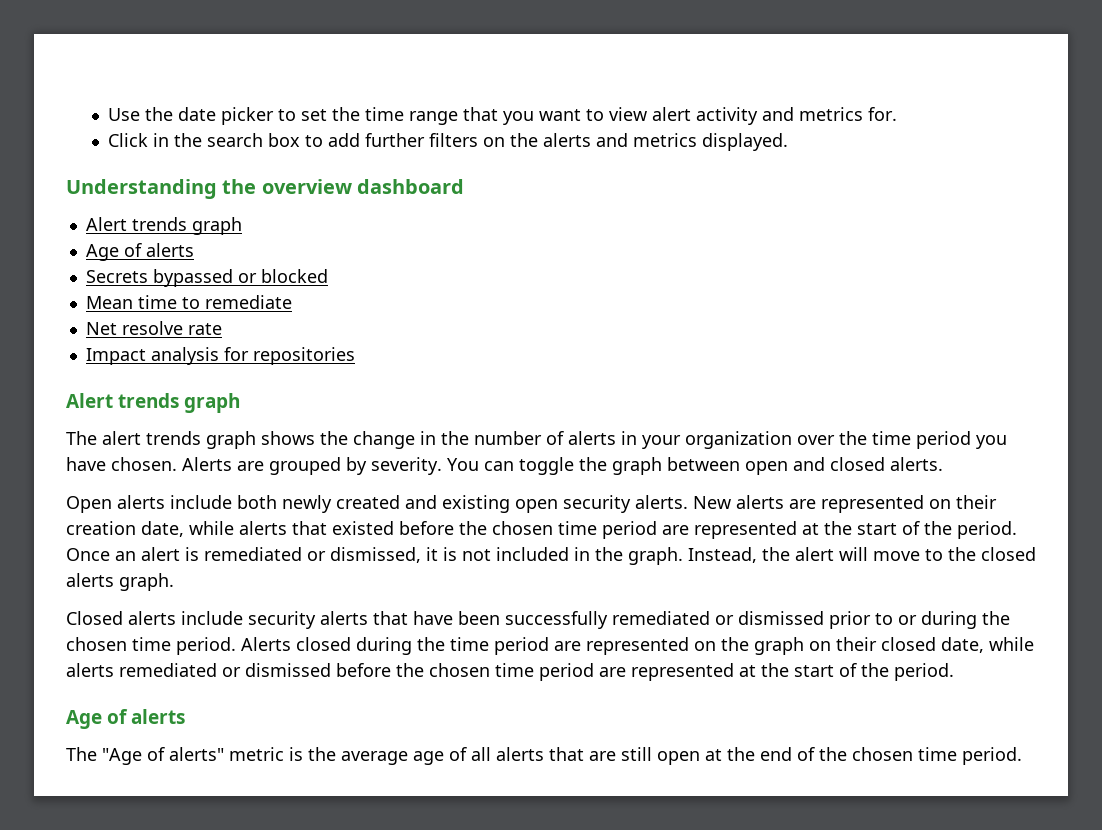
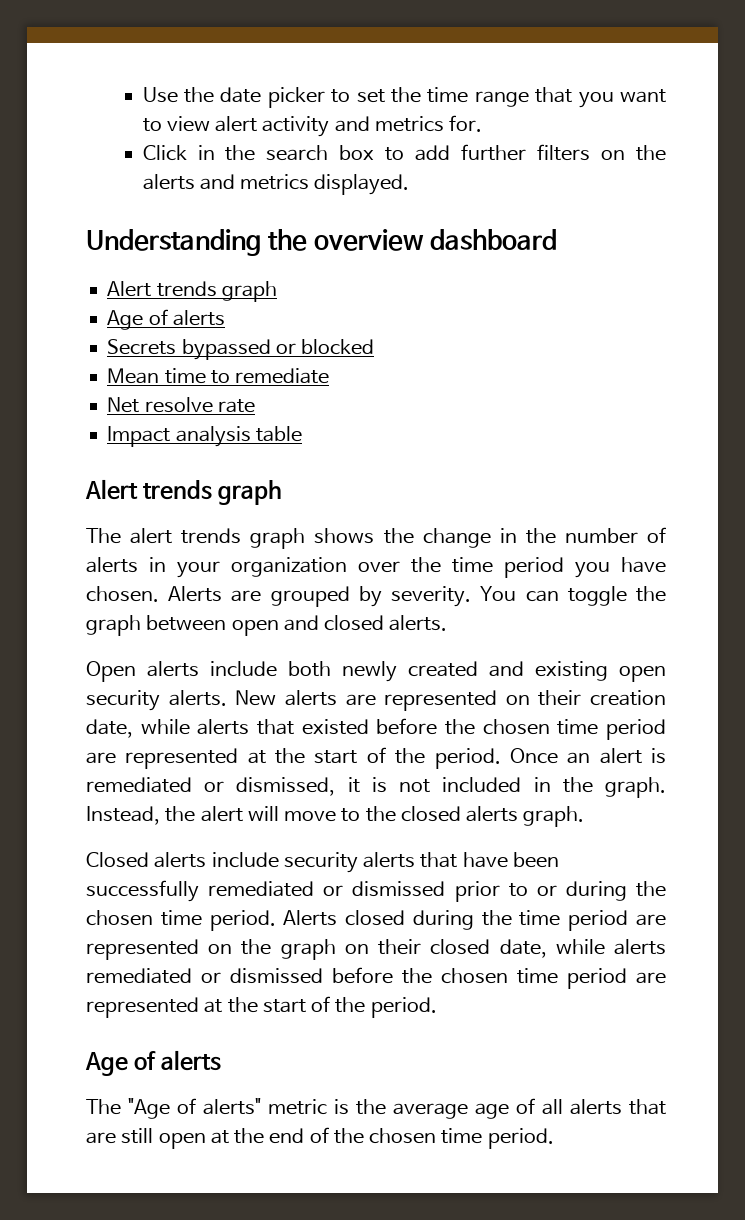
- Impact analysis for repositories
+ Impact analysis table

